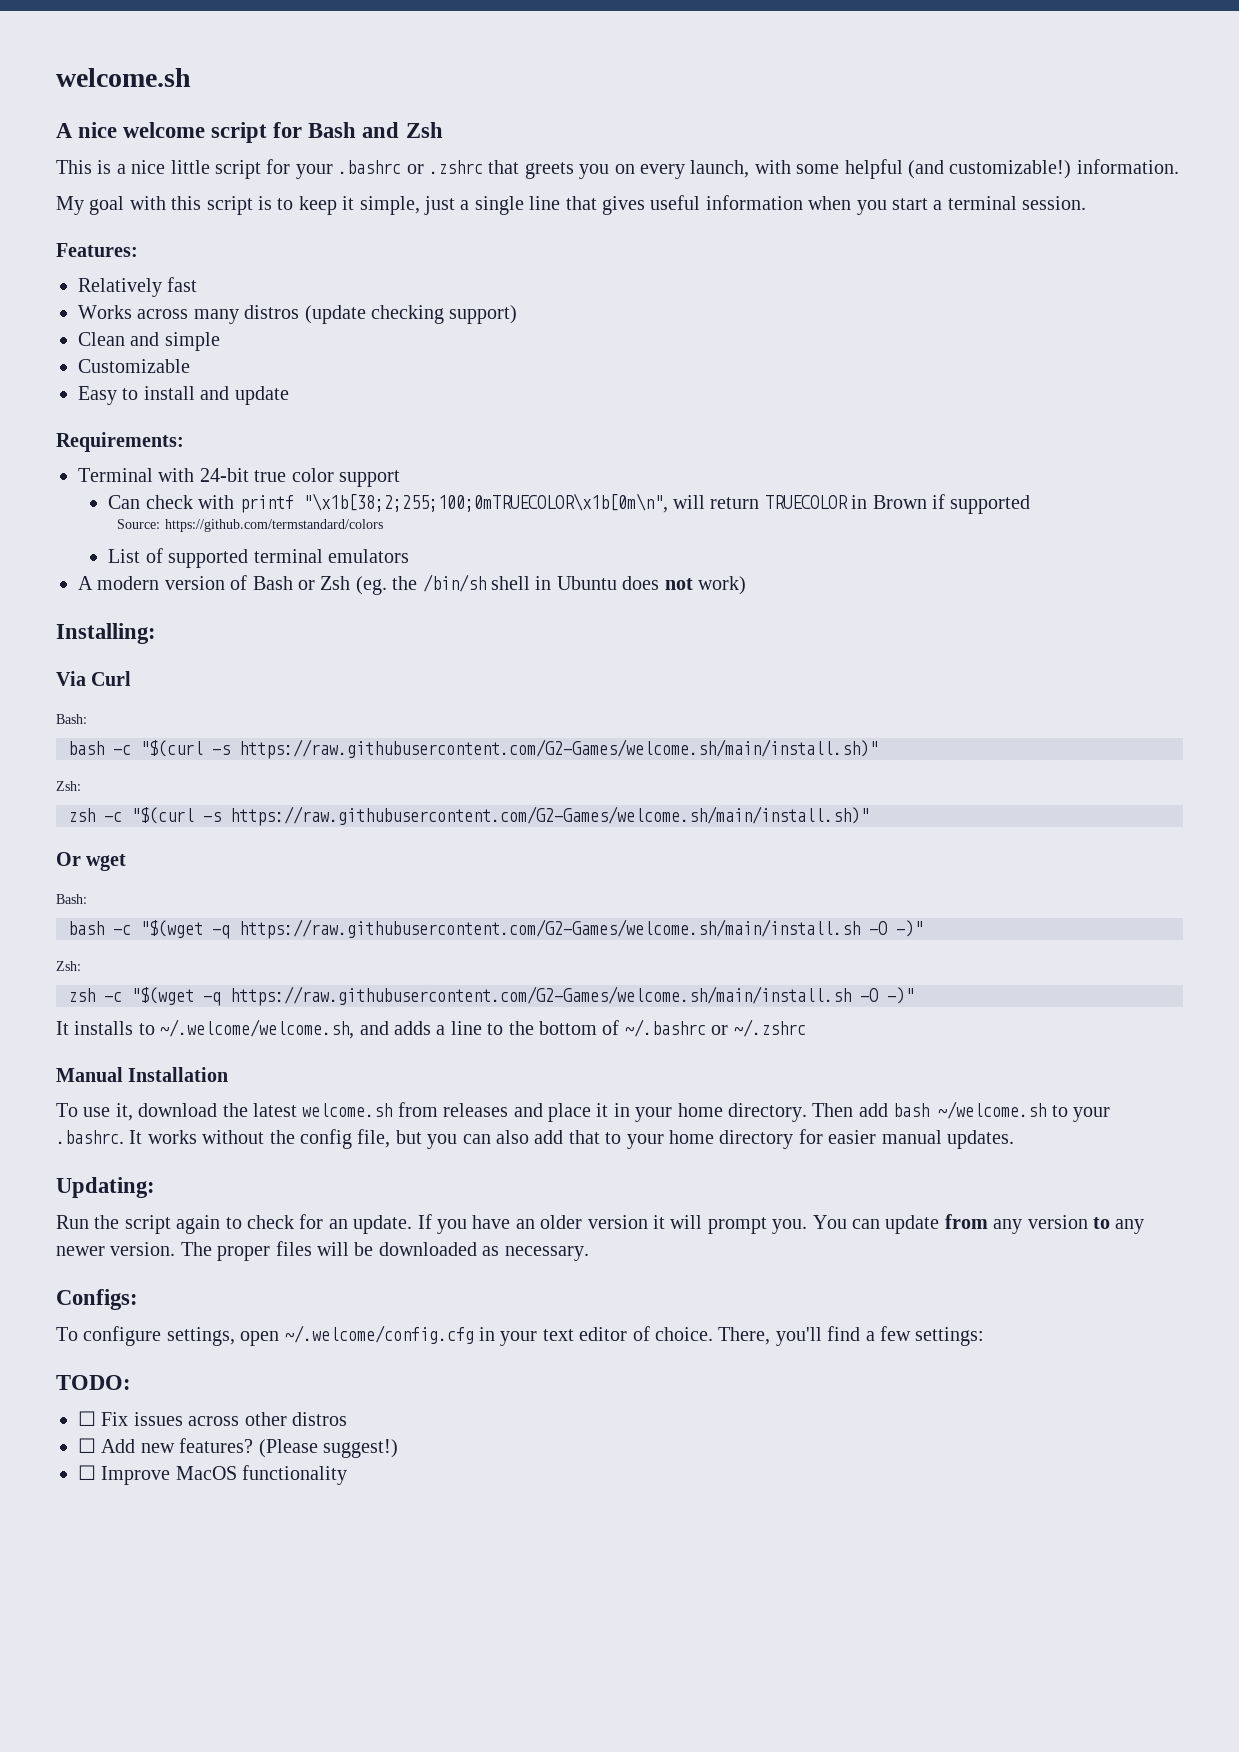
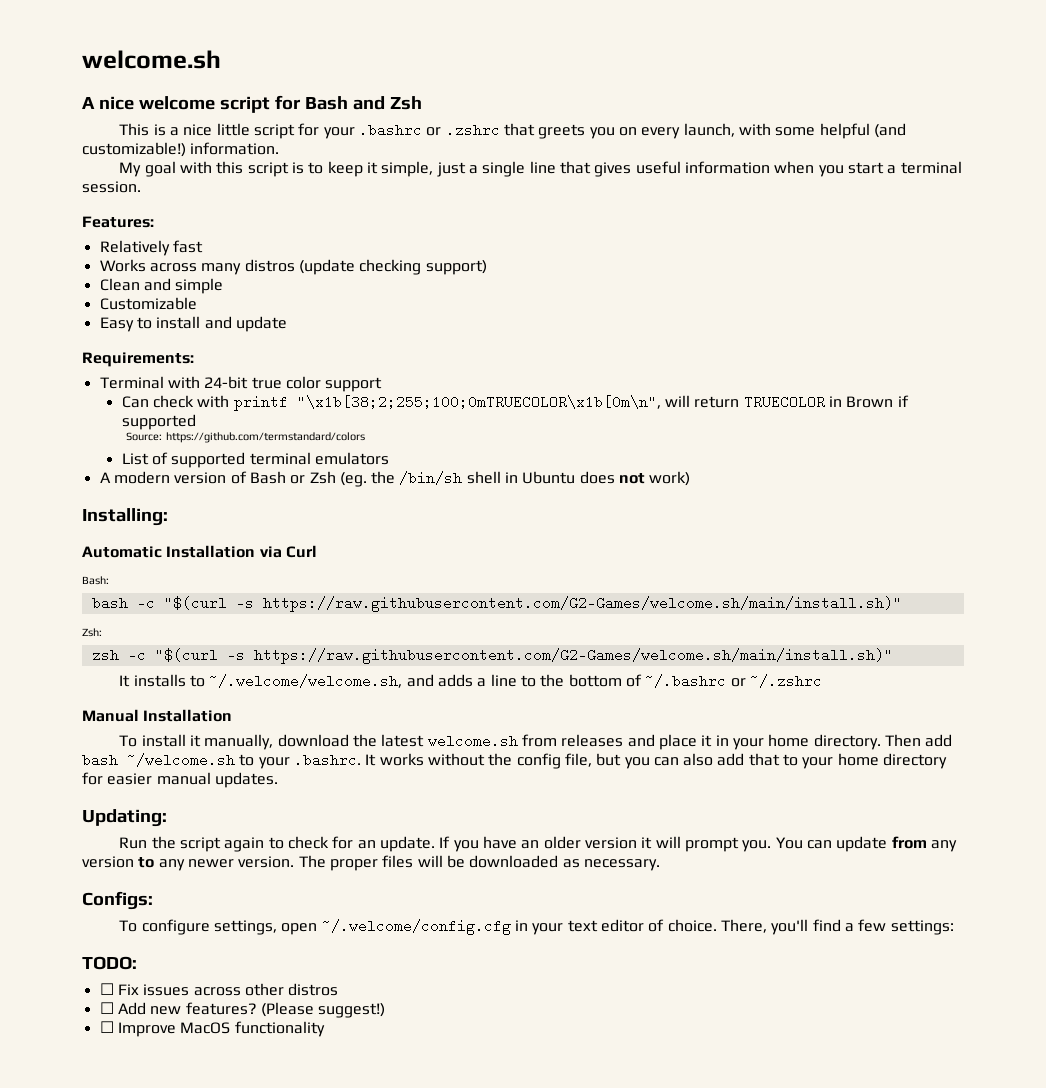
- Via Curl
+ Automatic Installation via Curl
- Or wget
- Bash:
- bash -c "$(wget -q https://raw.githubusercontent.com/G2-Games/welcome.sh/main/install.sh -O -)"
- Zsh:
- zsh -c "$(wget -q https://raw.githubusercontent.com/G2-Games/welcome.sh/main/install.sh -O -)"
- To use it, download the latest welcome.sh from releases and place it in your home directory.
+ To install it manually, download the latest welcome.sh from releases and place it in your home directory.

